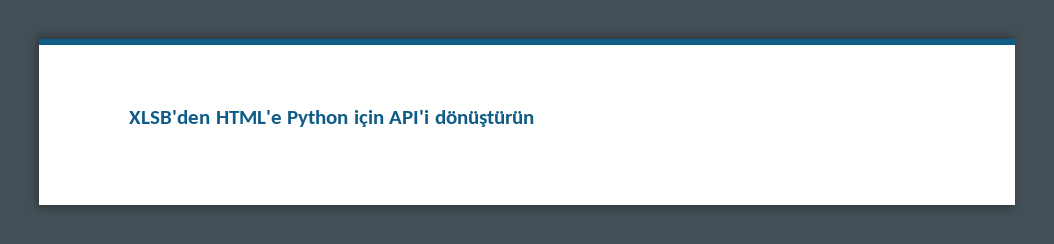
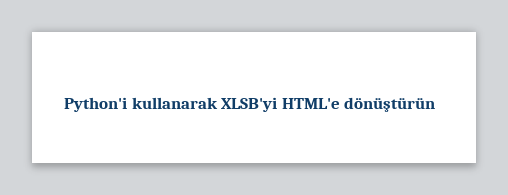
- XLSB'den HTML'e Python için API'i dönüştürün
+ Python'i kullanarak XLSB'yi HTML'e dönüştürün

